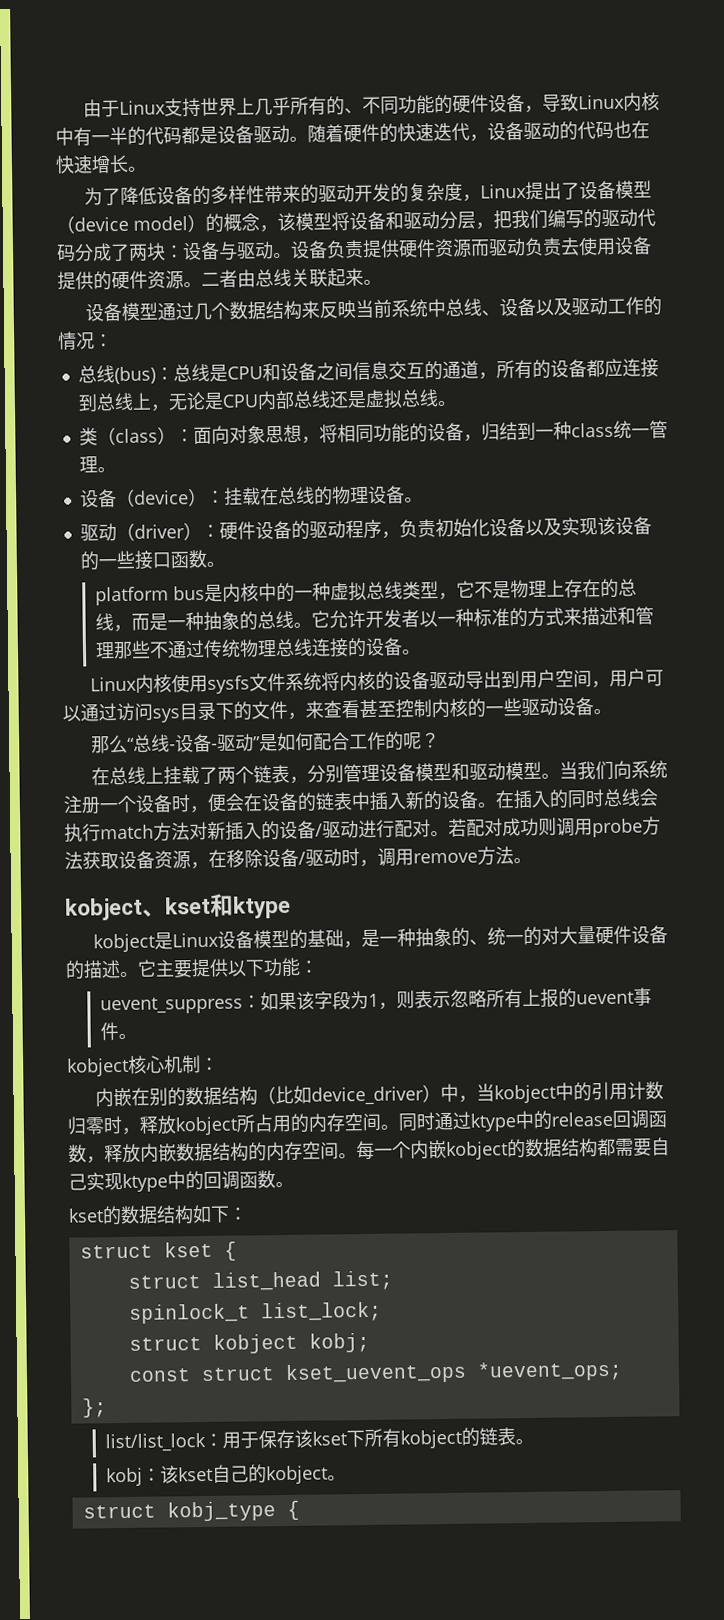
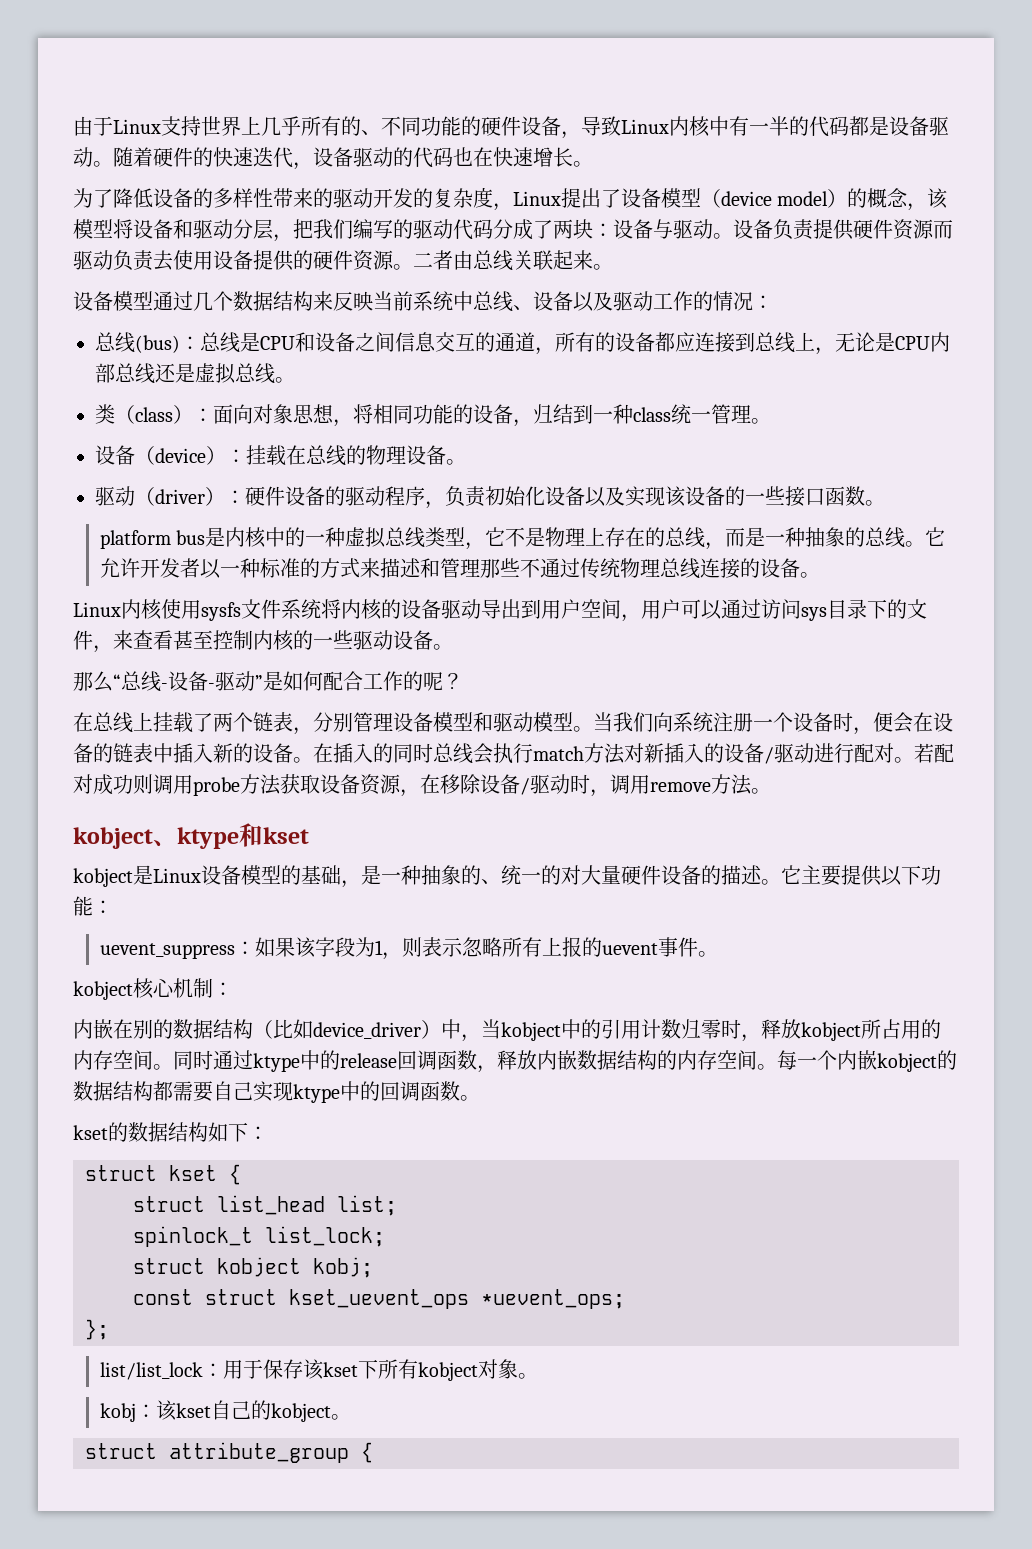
- kobject、kset和ktype
+ kobject、ktype和kset
- list/list_lock：用于保存该kset下所有kobject的链表。
+ list/list_lock：用于保存该kset下所有kobject对象。
- struct kobj_type {
+ struct attribute_group {

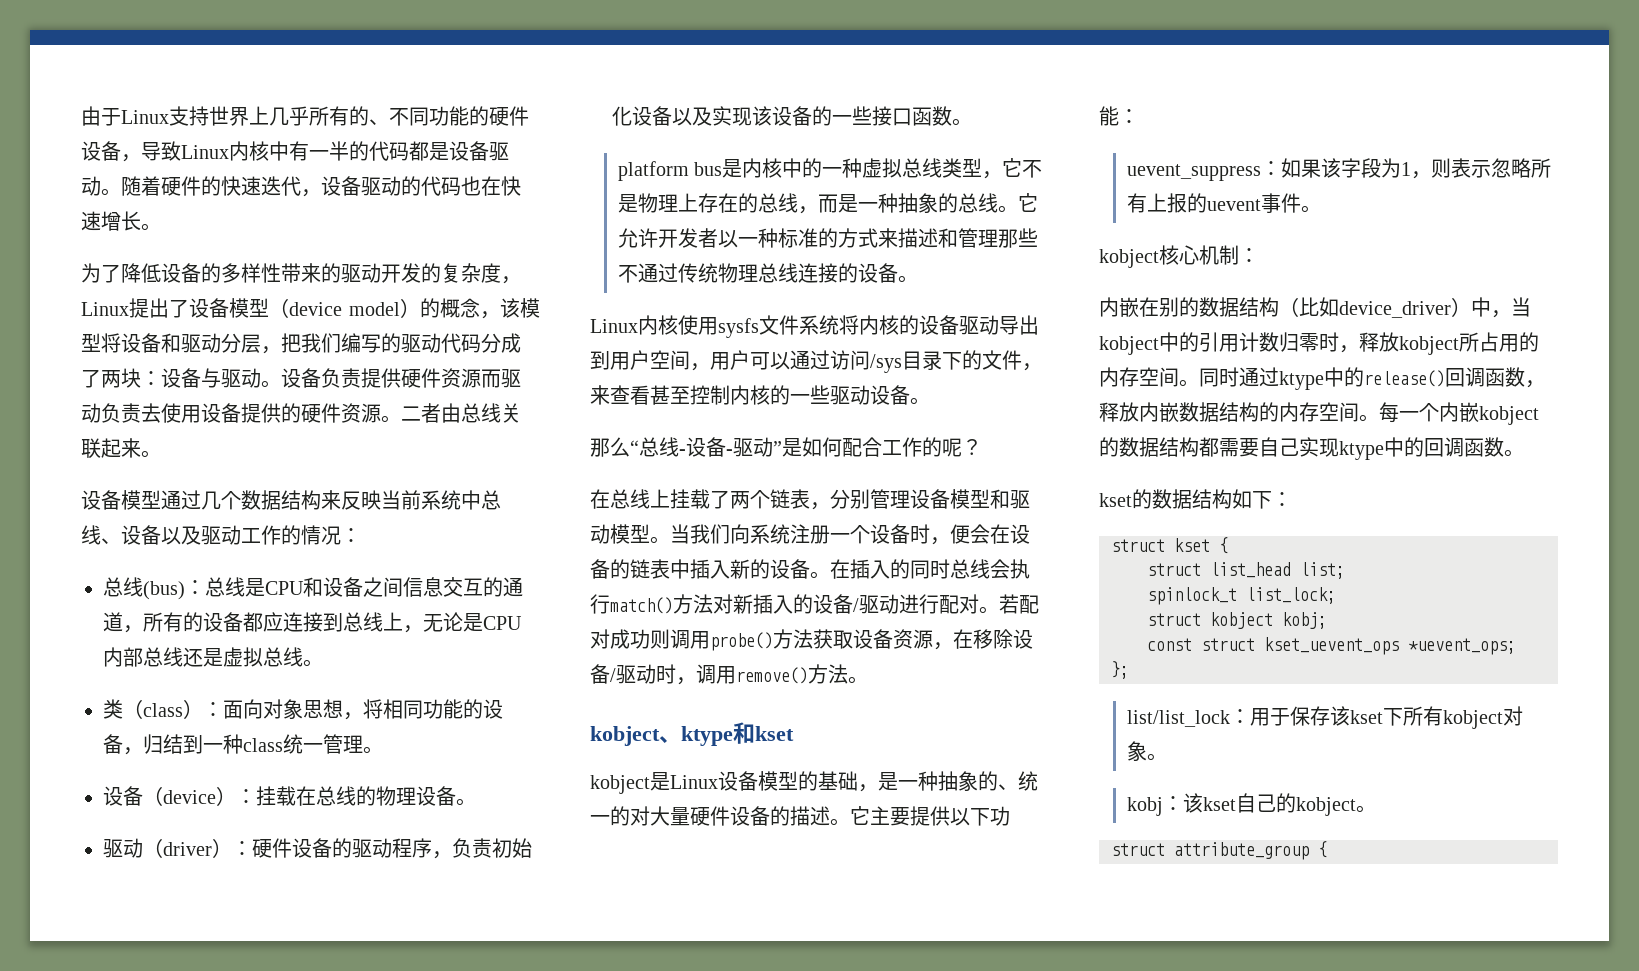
- Linux内核使用sysfs文件系统将内核的设备驱动导出到用户空间，用户可以通过访问sys目录下的文件，来查看甚至控制内核的一些驱动设备。
+ Linux内核使用sysfs文件系统将内核的设备驱动导出到用户空间，用户可以通过访问/sys目录下的文件，来查看甚至控制内核的一些驱动设备。
- 在插入的同时总线会执行match方法对新插入的设备/驱动进行配对。
+ 在插入的同时总线会执行match()方法对新插入的设备/驱动进行配对。
- 若配对成功则调用probe方法获取设备资源，在移除设备/驱动时，调用remove方法。
+ 若配对成功则调用probe()方法获取设备资源，在移除设备/驱动时，调用remove()方法。
- 同时通过ktype中的release回调函数，释放内嵌数据结构的内存空间。
+ 同时通过ktype中的release()回调函数，释放内嵌数据结构的内存空间。

